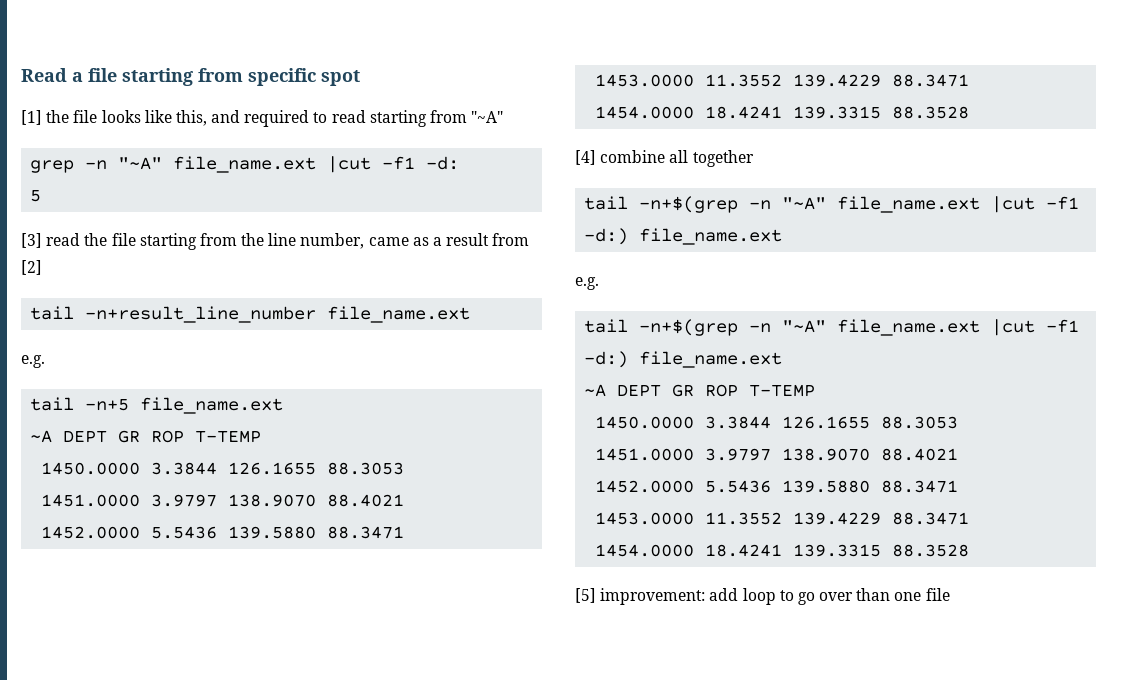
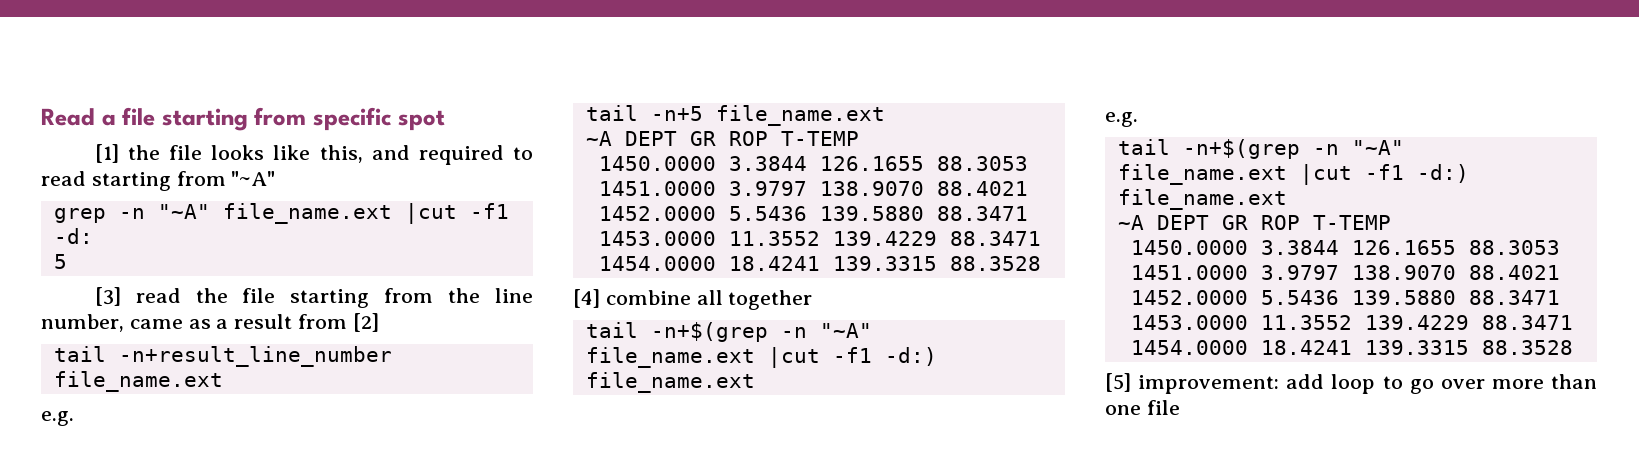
- [5] improvement: add loop to go over than one file
+ [5] improvement: add loop to go over more than one file

